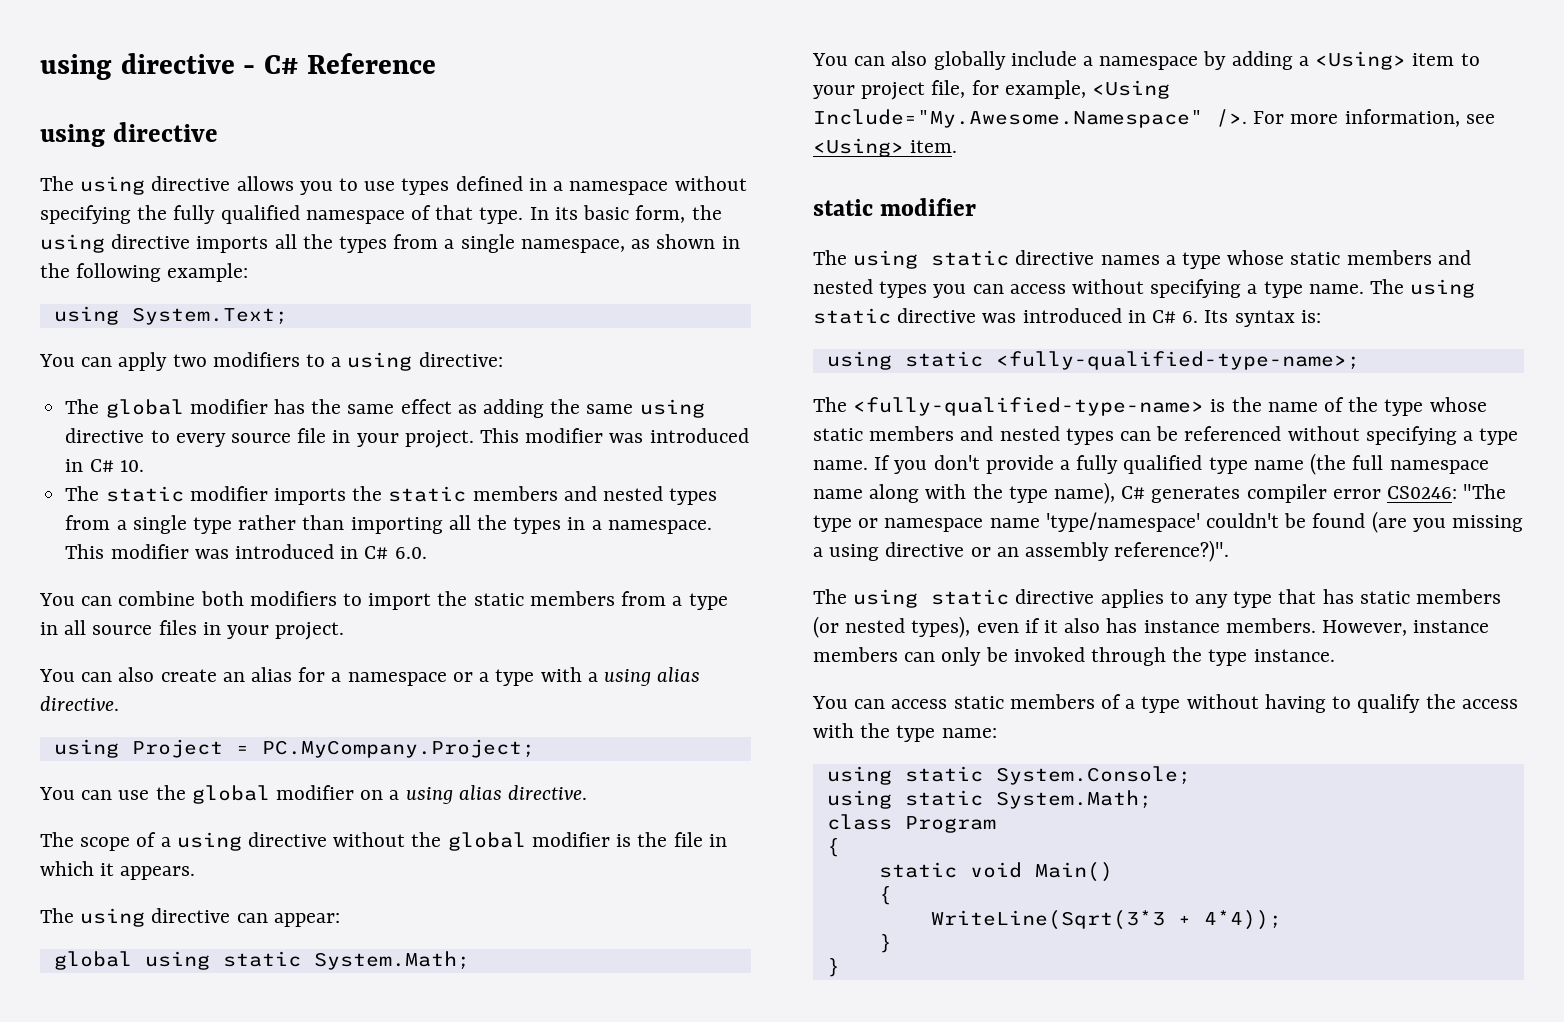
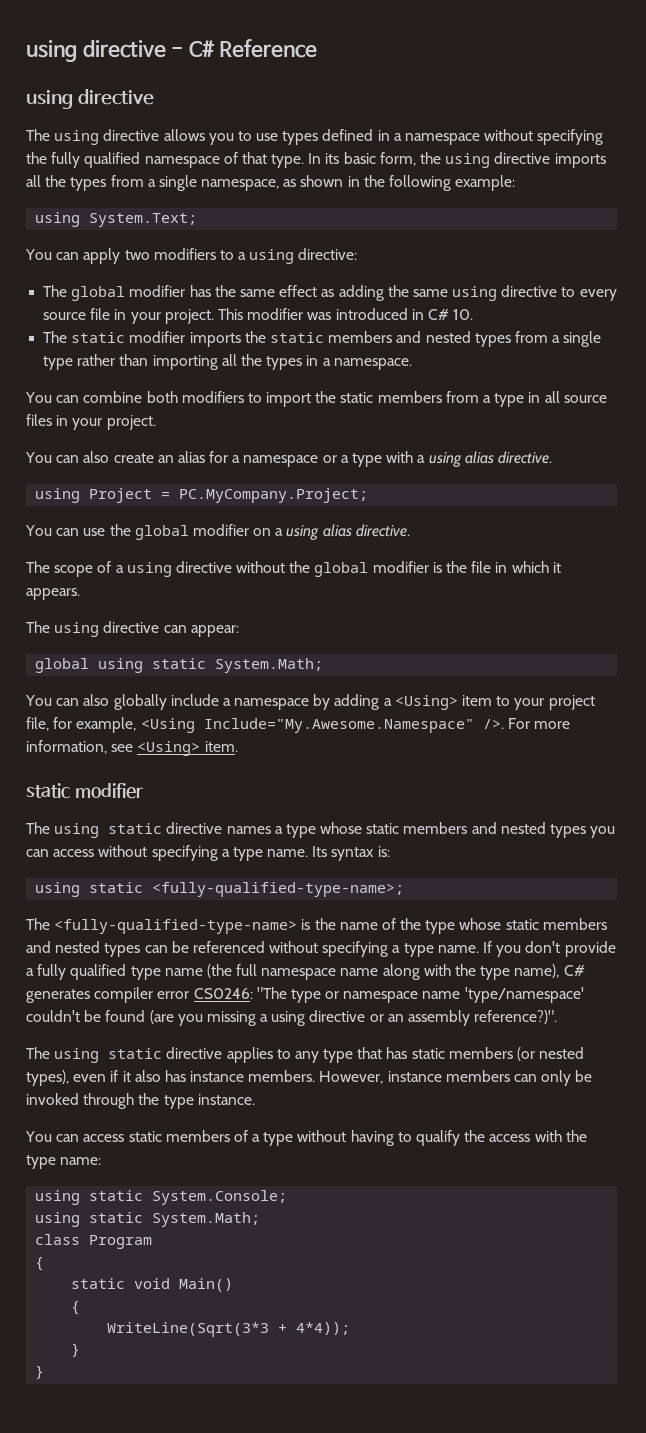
- This modifier was introduced in C# 6.0.
- The using static directive was introduced in C# 6. Its syntax is:
+ Its syntax is:

